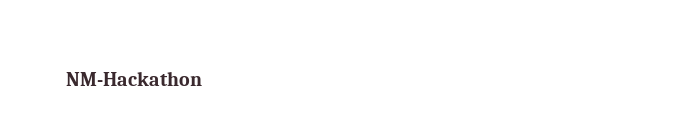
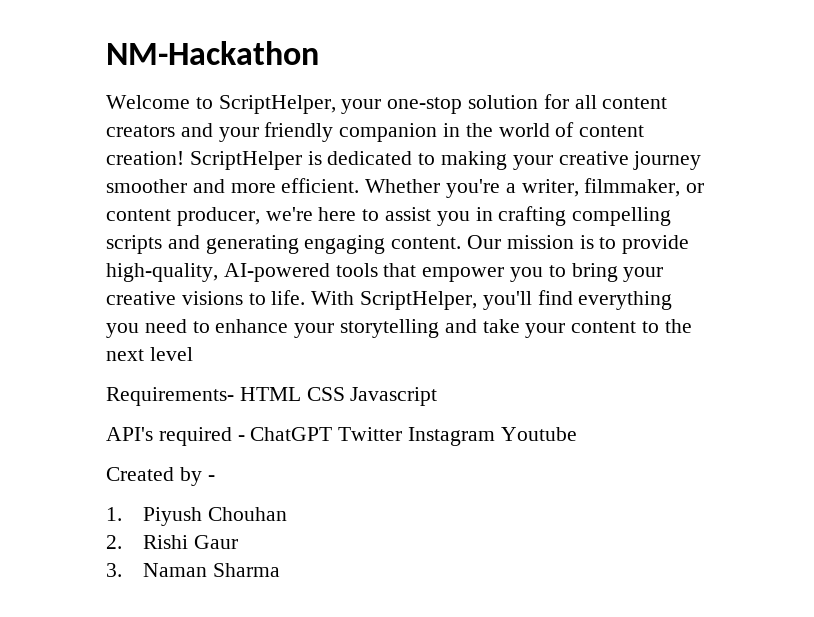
+ Welcome to ScriptHelper, your one-stop solution for all content creators and your friendly companion in the world of content creation! ScriptHelper is dedicated to making your creative journey smoother and more efficient. Whether you're a writer, filmmaker, or content producer, we're here to assist you in crafting compelling scripts and generating engaging content. Our mission is to provide high-quality, AI-powered tools that empower you to bring your creative visions to life. With ScriptHelper, you'll find everything you need to enhance your storytelling and take your content to the next level
+ Requirements- HTML CSS Javascript
+ API's required - ChatGPT Twitter Instagram Youtube
+ Created by -
+ 1. Piyush Chouhan
+ 2. Rishi Gaur
+ 3. Naman Sharma

